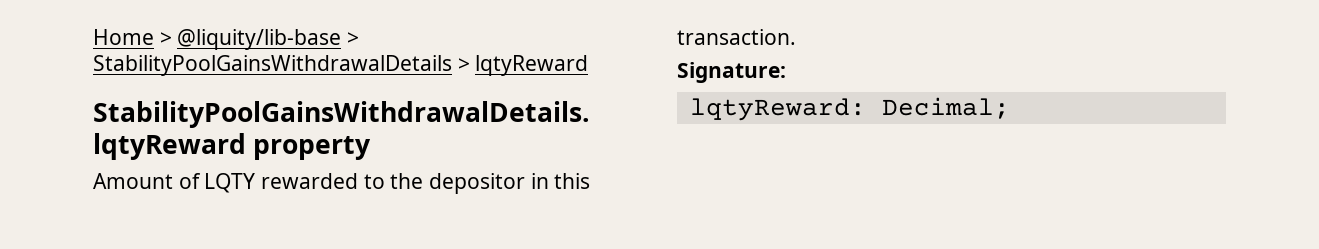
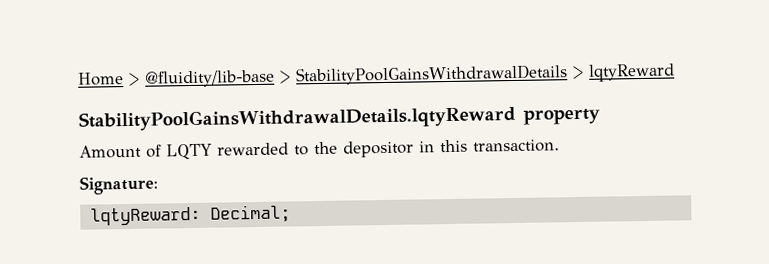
- Home > @liquity/lib-base > StabilityPoolGainsWithdrawalDetails > lqtyReward
+ Home > @fluidity/lib-base > StabilityPoolGainsWithdrawalDetails > lqtyReward

